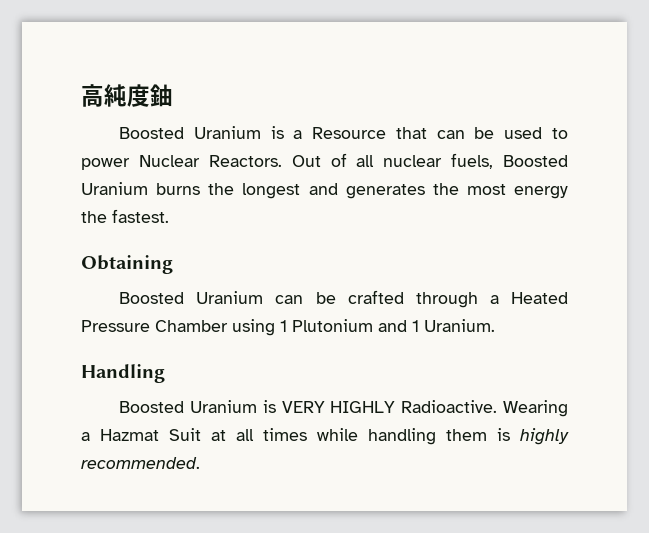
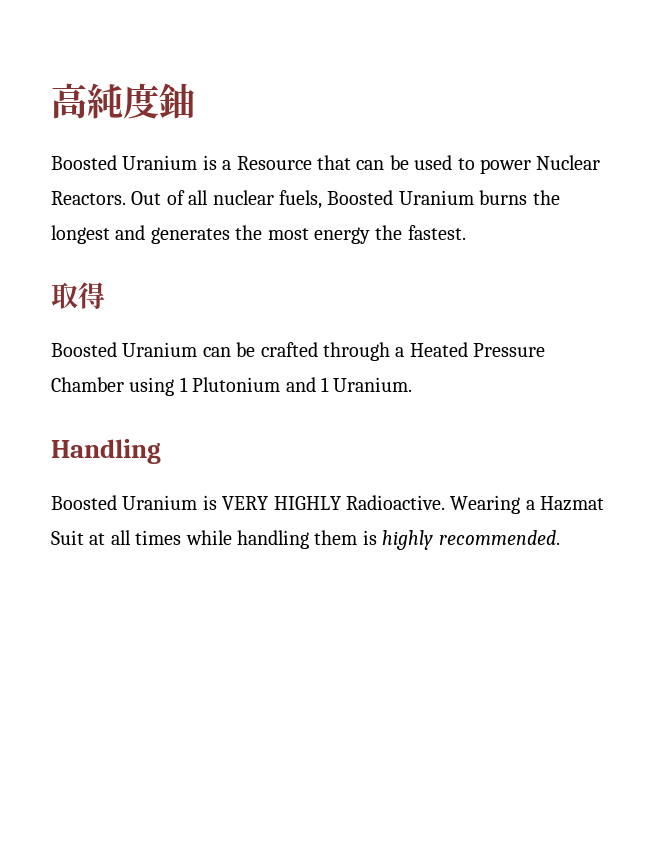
- Obtaining
+ 取得

